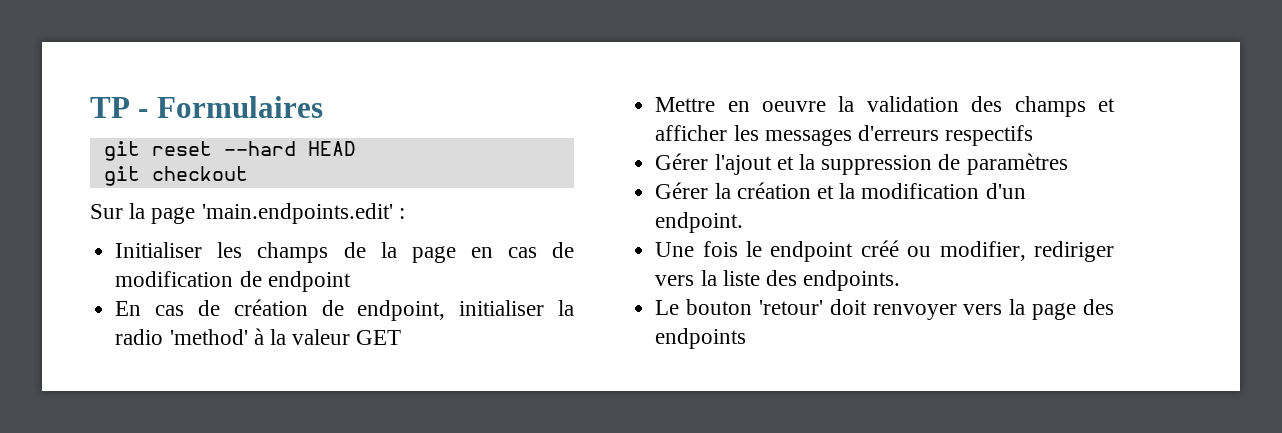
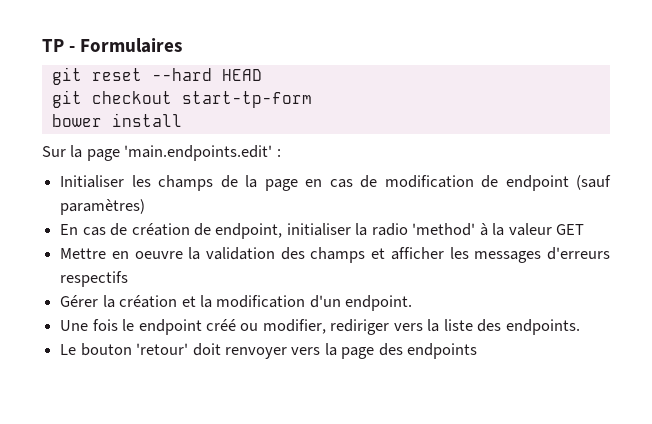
- git checkout
+ git checkout start-tp-form
+ bower install
- Initialiser les champs de la page en cas de modification de endpoint
+ Initialiser les champs de la page en cas de modification de endpoint (sauf paramètres)
- Gérer l'ajout et la suppression de paramètres

